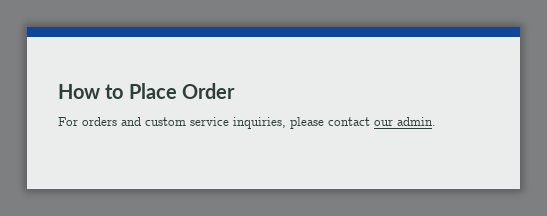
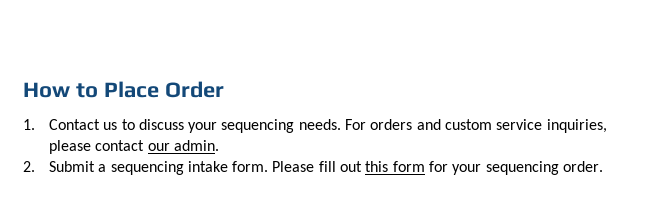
+ 1. Contact us to discuss your sequencing needs.
+ 2. Submit a sequencing intake form. Please fill out this form for your sequencing order.

